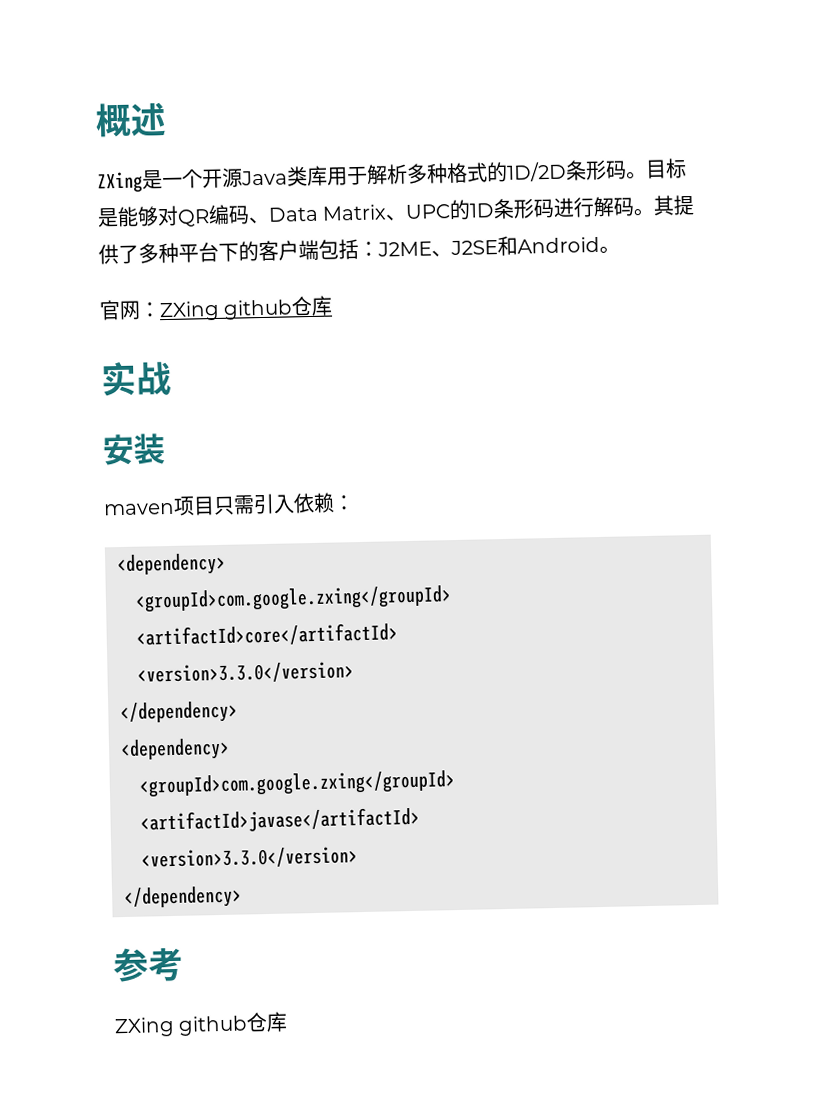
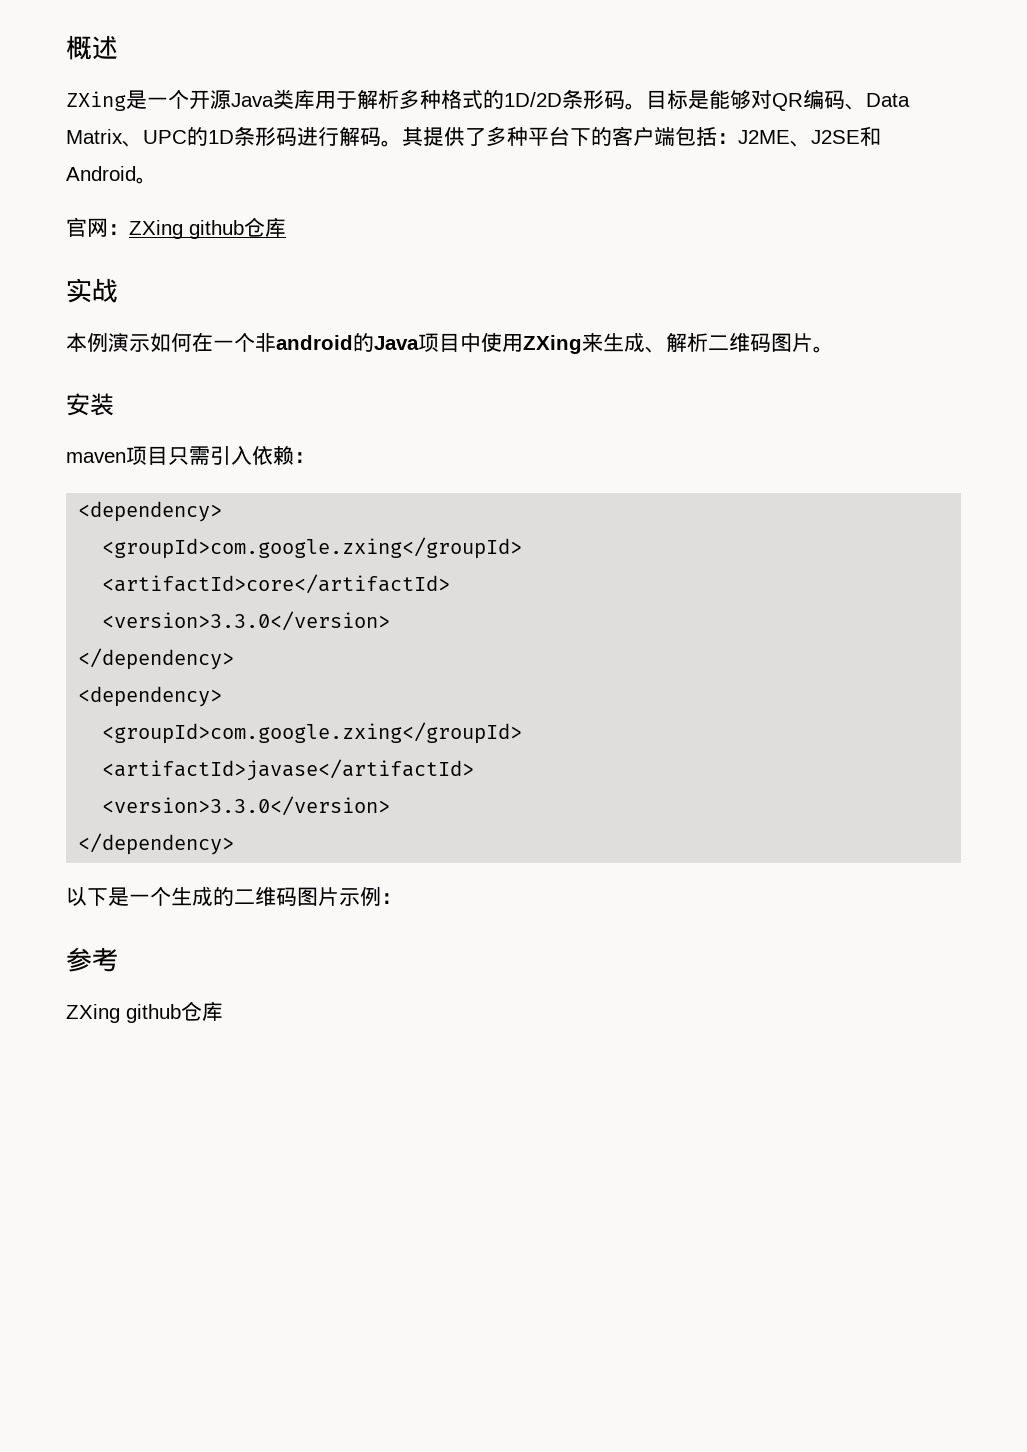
+ 本例演示如何在一个非android的Java项目中使用ZXing来生成、解析二维码图片。
+ 以下是一个生成的二维码图片示例：

